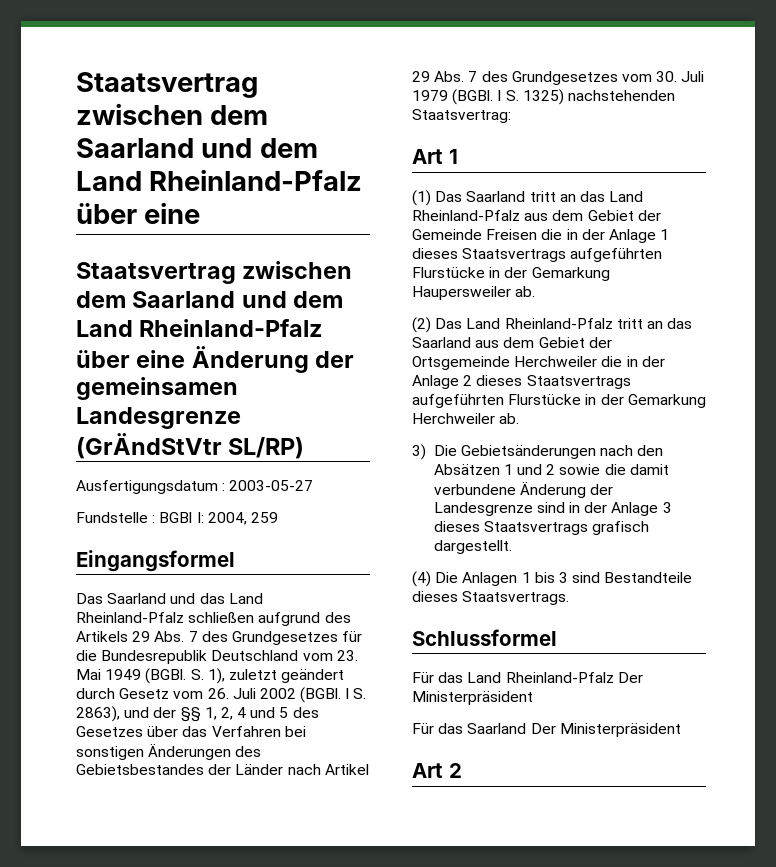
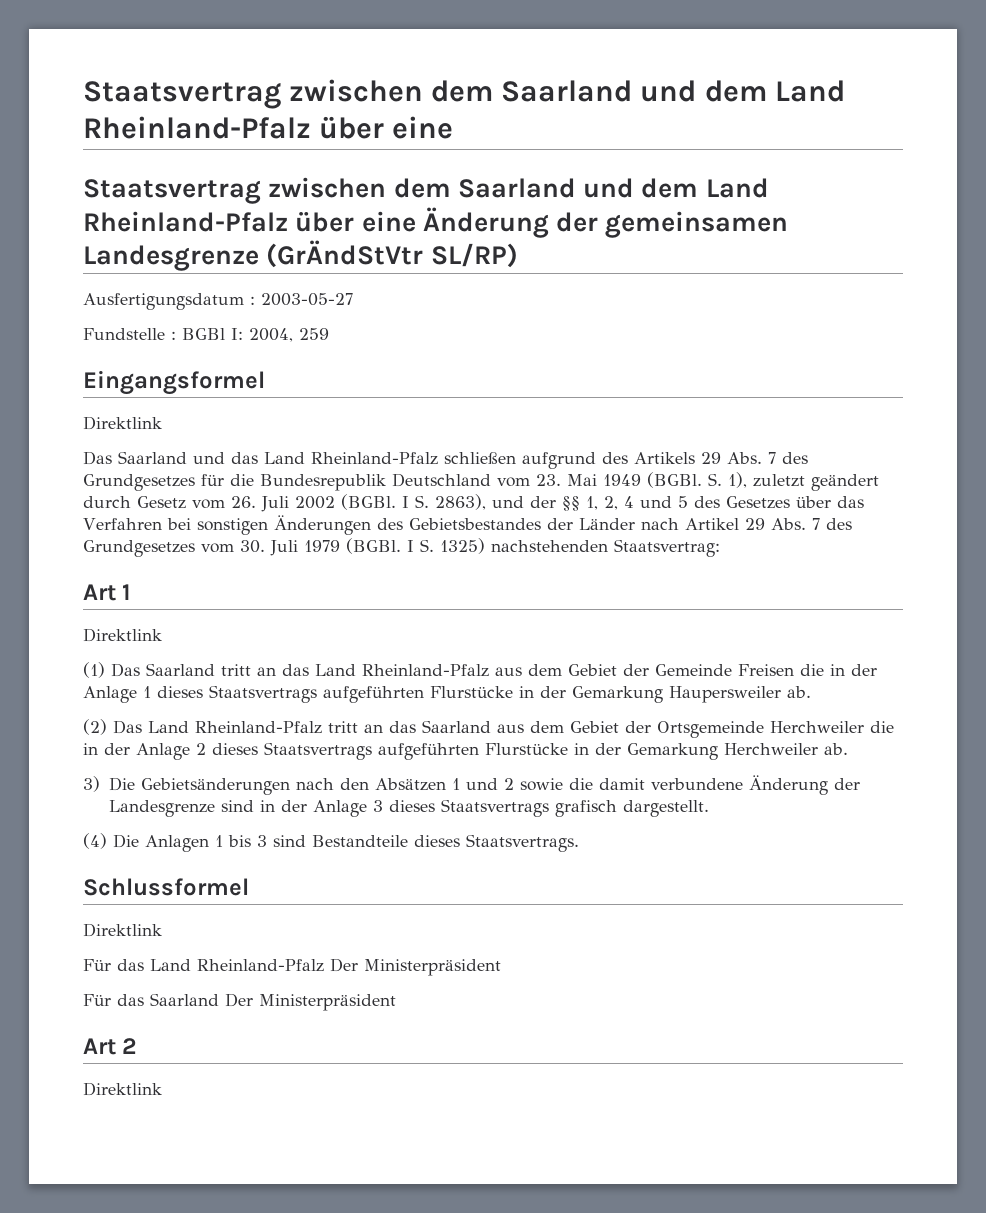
  Eingangsformel
+ Direktlink
  Art 1
+ Direktlink
  Schlussformel
+ Direktlink
  Art 2
+ Direktlink

